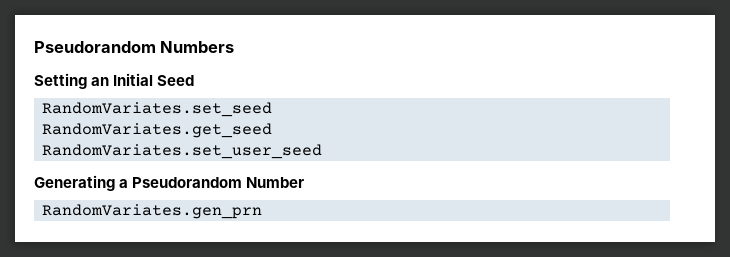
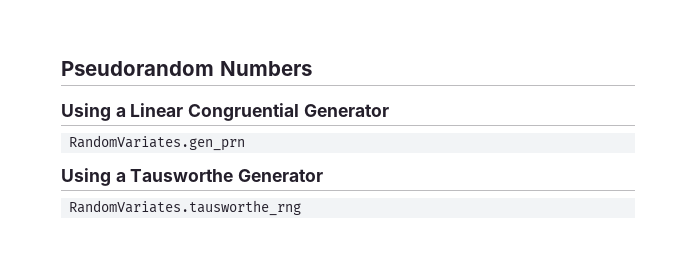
- Setting an Initial Seed
- RandomVariates.set_seed
- RandomVariates.get_seed
- RandomVariates.set_user_seed
- Generating a Pseudorandom Number
+ Using a Linear Congruential Generator
  RandomVariates.gen_prn
+ Using a Tausworthe Generator
+ RandomVariates.tausworthe_rng

